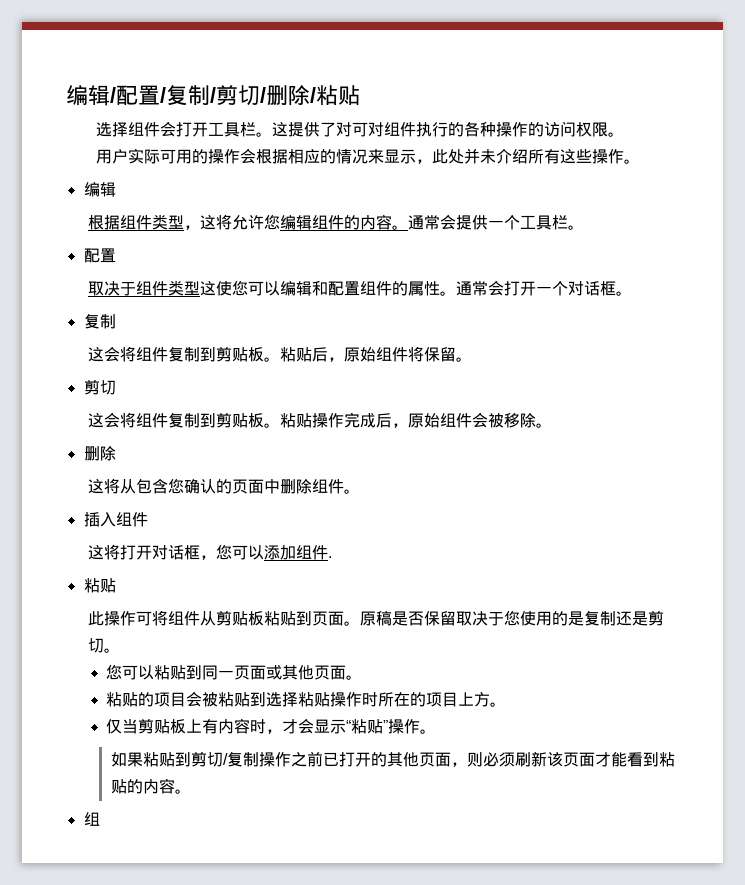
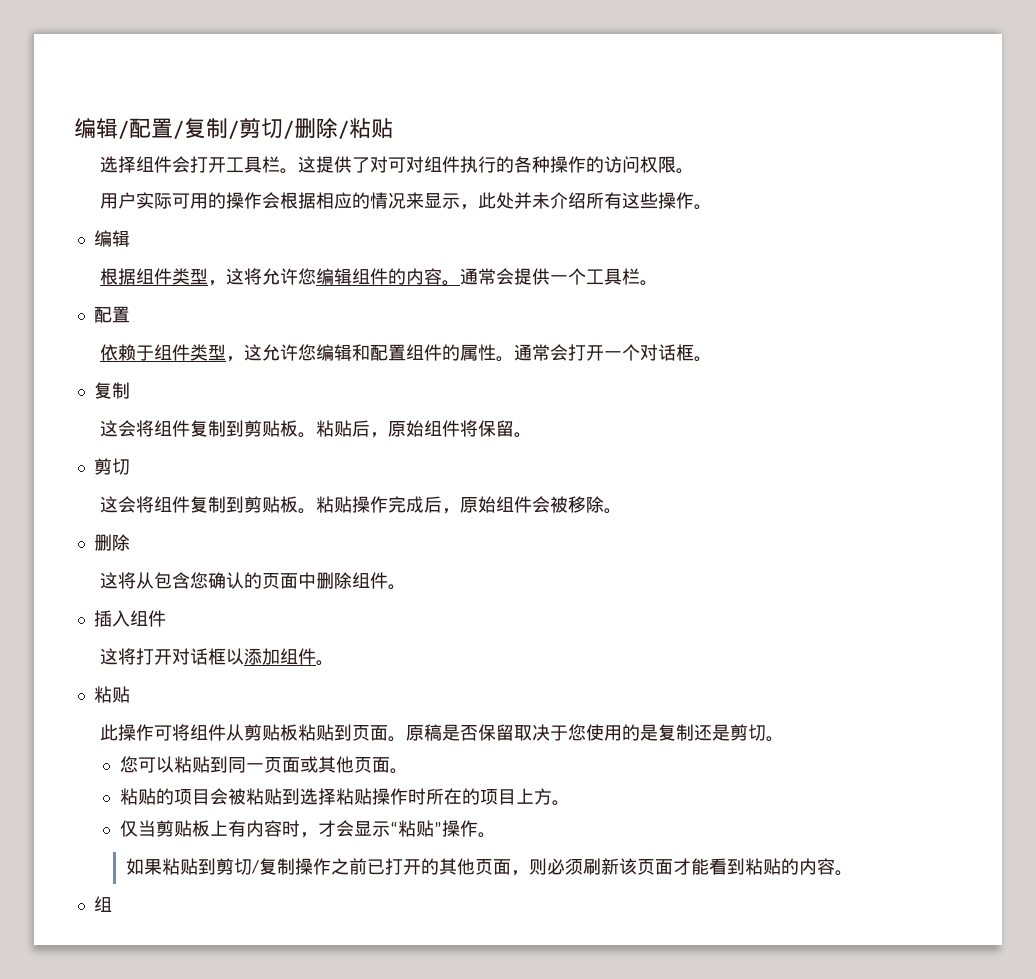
- 取决于组件类型这使您可以编辑和配置组件的属性。
+ 依赖于组件类型，这允许您编辑和配置组件的属性。
- 这将打开对话框，您可以添加组件.
+ 这将打开对话框以添加组件。

